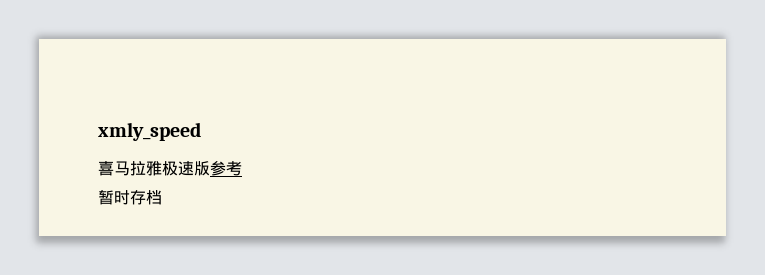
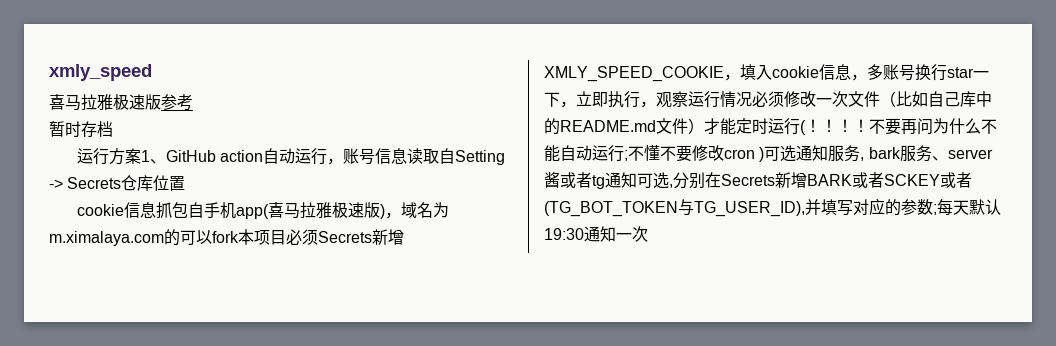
+ 运行方案1、GitHub action自动运行，账号信息读取自Setting -> Secrets仓库位置
+ cookie信息抓包自手机app(喜马拉雅极速版)，域名为m.ximalaya.com的可以fork本项目必须Secrets新增XMLY_SPEED_COOKIE，填入cookie信息，多账号换行star一下，立即执行，观察运行情况必须修改一次文件（比如自己库中的README.md文件）才能定时运行(！！！！不要再问为什么不能自动运行;不懂不要修改cron )可选通知服务, bark服务、server酱或者tg通知可选,分别在Secrets新增BARK或者SCKEY或者(TG_BOT_TOKEN与TG_USER_ID),并填写对应的参数;每天默认19:30通知一次

